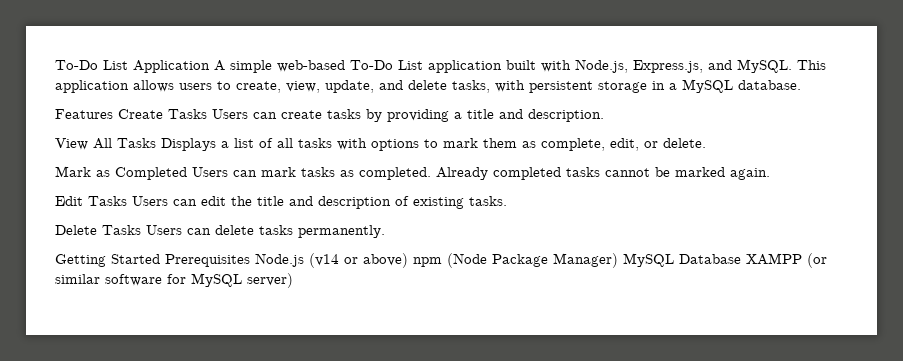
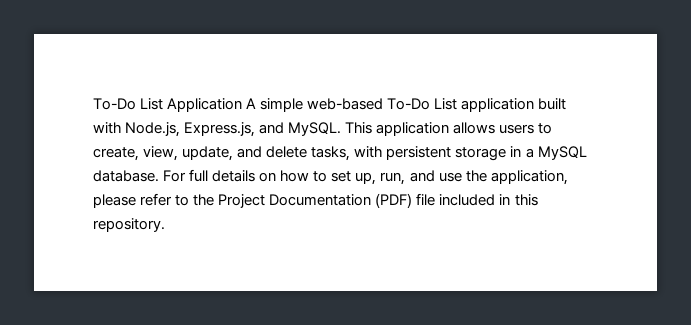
- This application allows users to create, view, update, and delete tasks, with persistent storage in a MySQL database.
- Features Create Tasks Users can create tasks by providing a title and description.
- View All Tasks Displays a list of all tasks with options to mark them as complete, edit, or delete.
- Mark as Completed Users can mark tasks as completed. Already completed tasks cannot be marked again.
- Edit Tasks Users can edit the title and description of existing tasks.
- Delete Tasks Users can delete tasks permanently.
- Getting Started Prerequisites Node.js (v14 or above) npm (Node Package Manager) MySQL Database XAMPP (or similar software for MySQL server)
+ This application allows users to create, view, update, and delete tasks, with persistent storage in a MySQL database. For full details on how to set up, run, and use the application, please refer to the Project Documentation (PDF) file included in this repository.

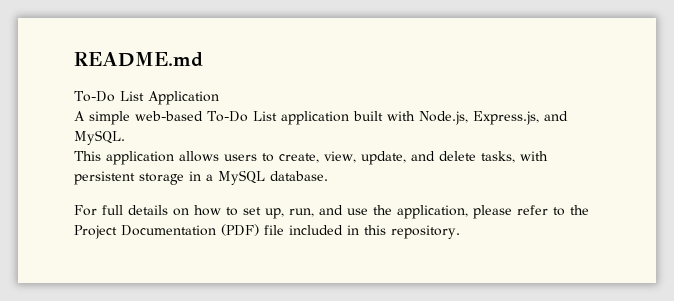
+ README.md
- To-Do List Application A simple web-based To-Do List application built with Node.js, Express.js, and MySQL. This application allows users to create, view, update, and delete tasks, with persistent storage in a MySQL database. For full details on how to set up, run, and use the application, please refer to the Project Documentation (PDF) file included in this repository.
+ To-Do List Application
+ A simple web-based To-Do List application built with Node.js, Express.js, and MySQL.
+ This application allows users to create, view, update, and delete tasks, with persistent storage in a MySQL database.
+ For full details on how to set up, run, and use the application, please refer to the Project Documentation (PDF) file included in this repository.

